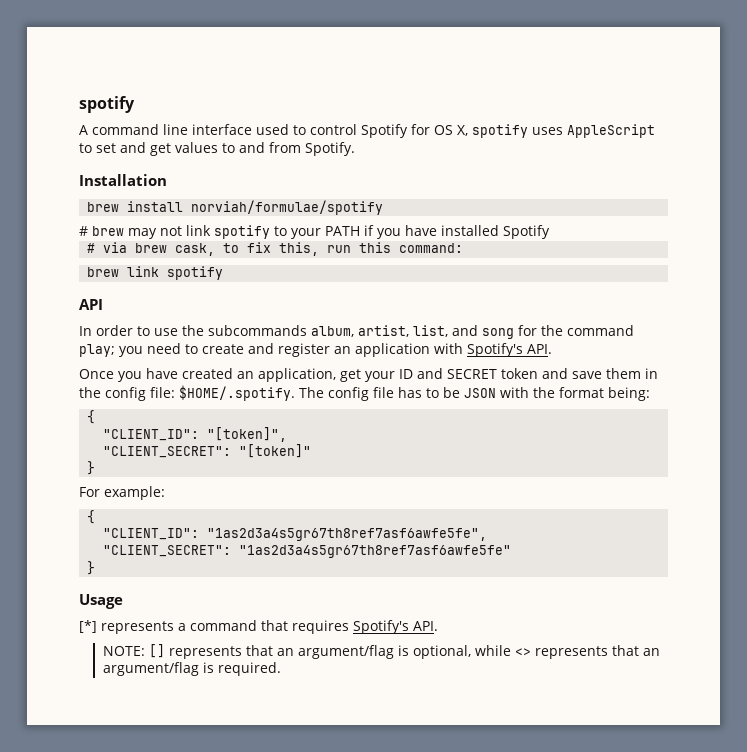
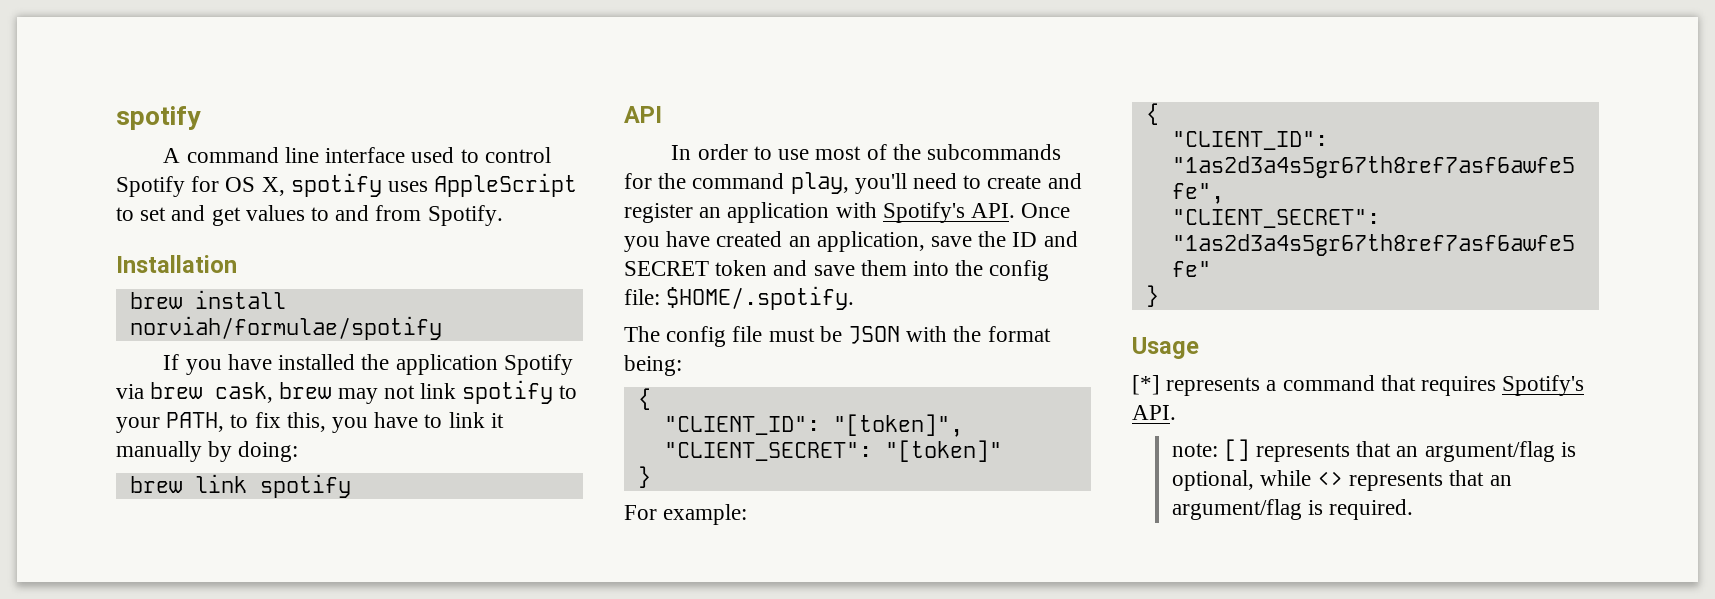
- # brew may not link spotify to your PATH if you have installed Spotify
- # via brew cask, to fix this, run this command:
+ If you have installed the application Spotify via brew cask, brew may not link spotify to your PATH, to fix this, you have to link it manually by doing:
- In order to use the subcommands album, artist, list, and song for the command play; you need to create and register an application with Spotify's API.
- Once you have created an application, get your ID and SECRET token and save them in the config file: $HOME/.spotify. The config file has to be JSON with the format being:
+ In order to use most of the subcommands for the command play, you'll need to create and register an application with Spotify's API. Once you have created an application, save the ID and SECRET token and save them into the config file: $HOME/.spotify.
+ The config file must be JSON with the format being:
- NOTE: [] represents that an argument/flag is optional, while <> represents that an argument/flag is required.
+ note: [] represents that an argument/flag is optional, while <> represents that an argument/flag is required.

